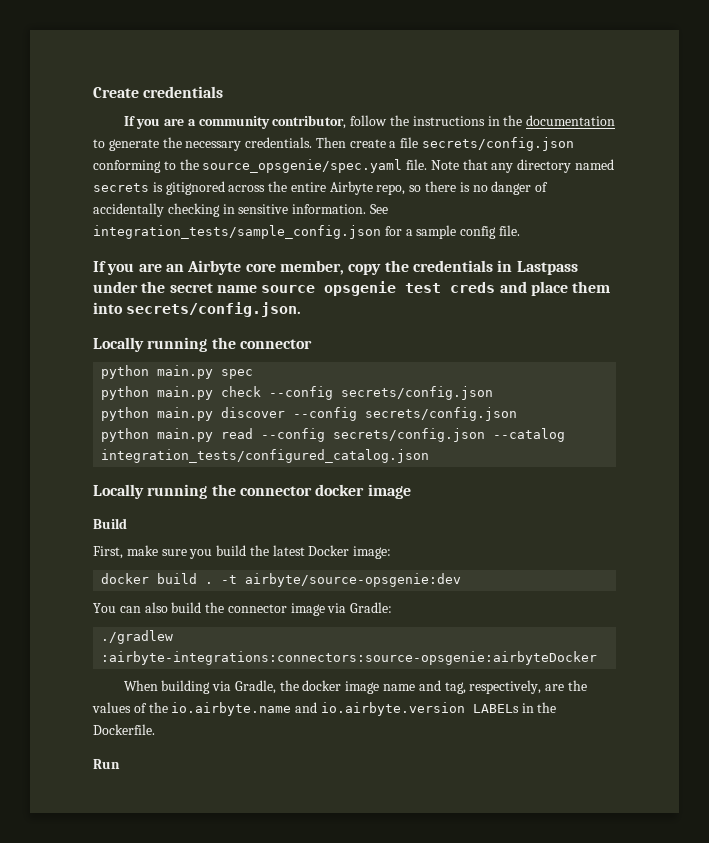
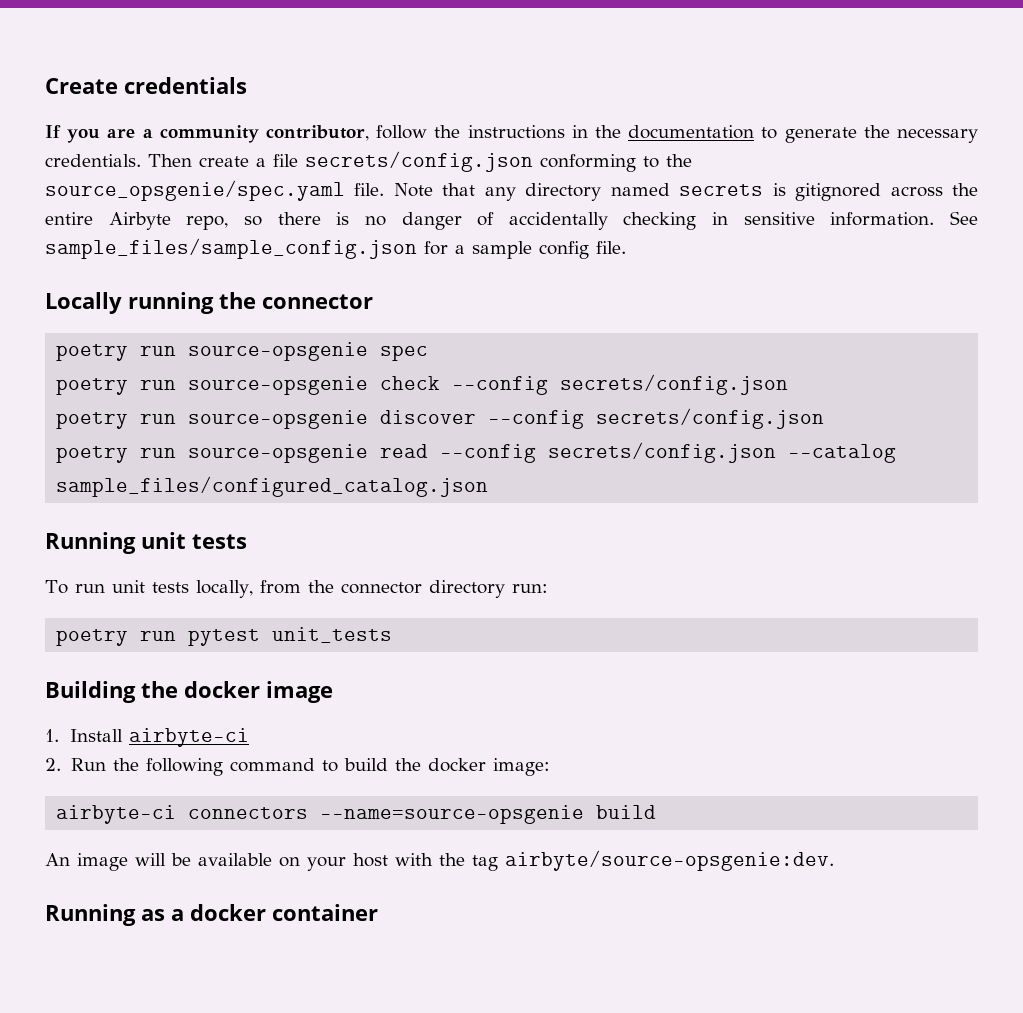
- See integration_tests/sample_config.json for a sample config file.
+ See sample_files/sample_config.json for a sample config file.
- If you are an Airbyte core member, copy the credentials in Lastpass under the secret name source opsgenie test creds and place them into secrets/config.json.
  Locally running the connector
- python main.py spec
- python main.py check --config secrets/config.json
+ poetry run source-opsgenie spec
+ poetry run source-opsgenie check --config secrets/config.json
- python main.py discover --config secrets/config.json
+ poetry run source-opsgenie discover --config secrets/config.json
- python main.py read --config secrets/config.json --catalog integration_tests/configured_catalog.json
- Locally running the connector docker image
- Build
- First, make sure you build the latest Docker image:
- docker build . -t airbyte/source-opsgenie:dev
- You can also build the connector image via Gradle:
- ./gradlew :airbyte-integrations:connectors:source-opsgenie:airbyteDocker
- When building via Gradle, the docker image name and tag, respectively, are the values of the io.airbyte.name and io.airbyte.version LABELs in the Dockerfile.
- Run
+ poetry run source-opsgenie read --config secrets/config.json --catalog sample_files/configured_catalog.json
+ Running unit tests
+ To run unit tests locally, from the connector directory run:
+ poetry run pytest unit_tests
+ Building the docker image
+ 1. Install airbyte-ci
+ 2. Run the following command to build the docker image:
+ airbyte-ci connectors --name=source-opsgenie build
+ An image will be available on your host with the tag airbyte/source-opsgenie:dev.
+ Running as a docker container

